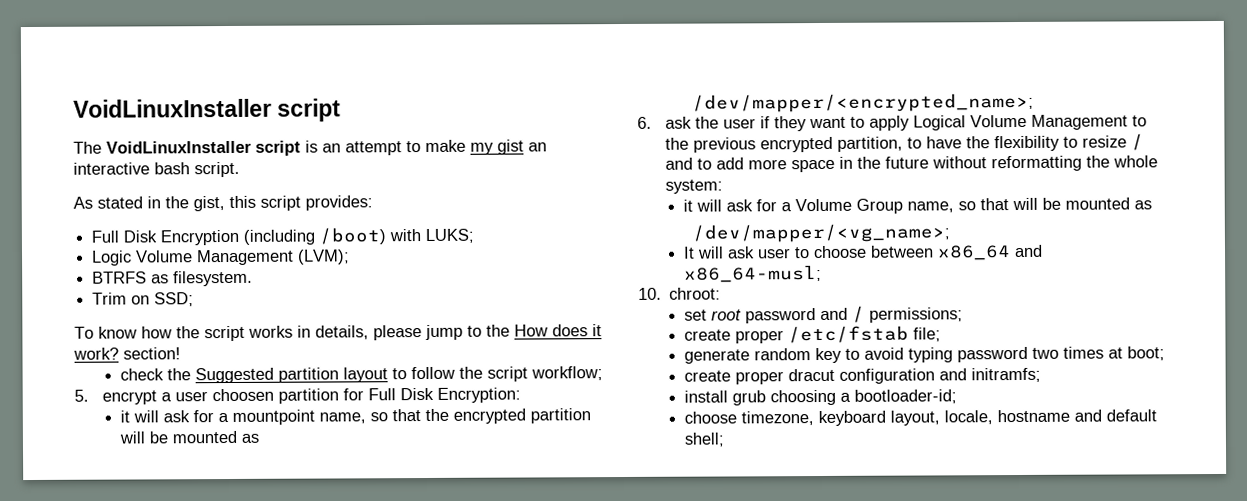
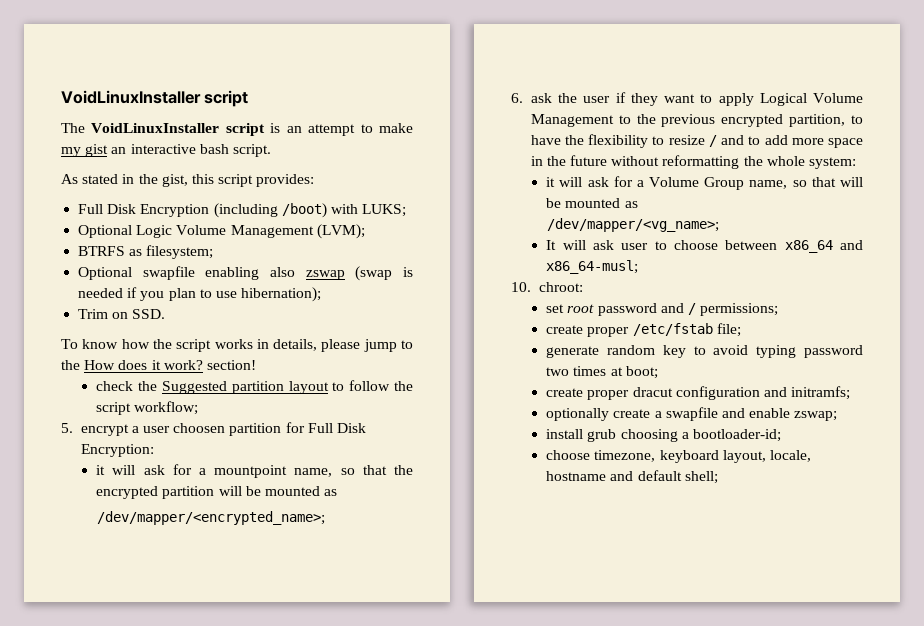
- Logic Volume Management (LVM);
+ Optional Logic Volume Management (LVM);
- BTRFS as filesystem.
+ BTRFS as filesystem;
+ Optional swapfile enabling also zswap (swap is needed if you plan to use hibernation);
- Trim on SSD;
+ Trim on SSD.
+ optionally create a swapfile and enable zswap;

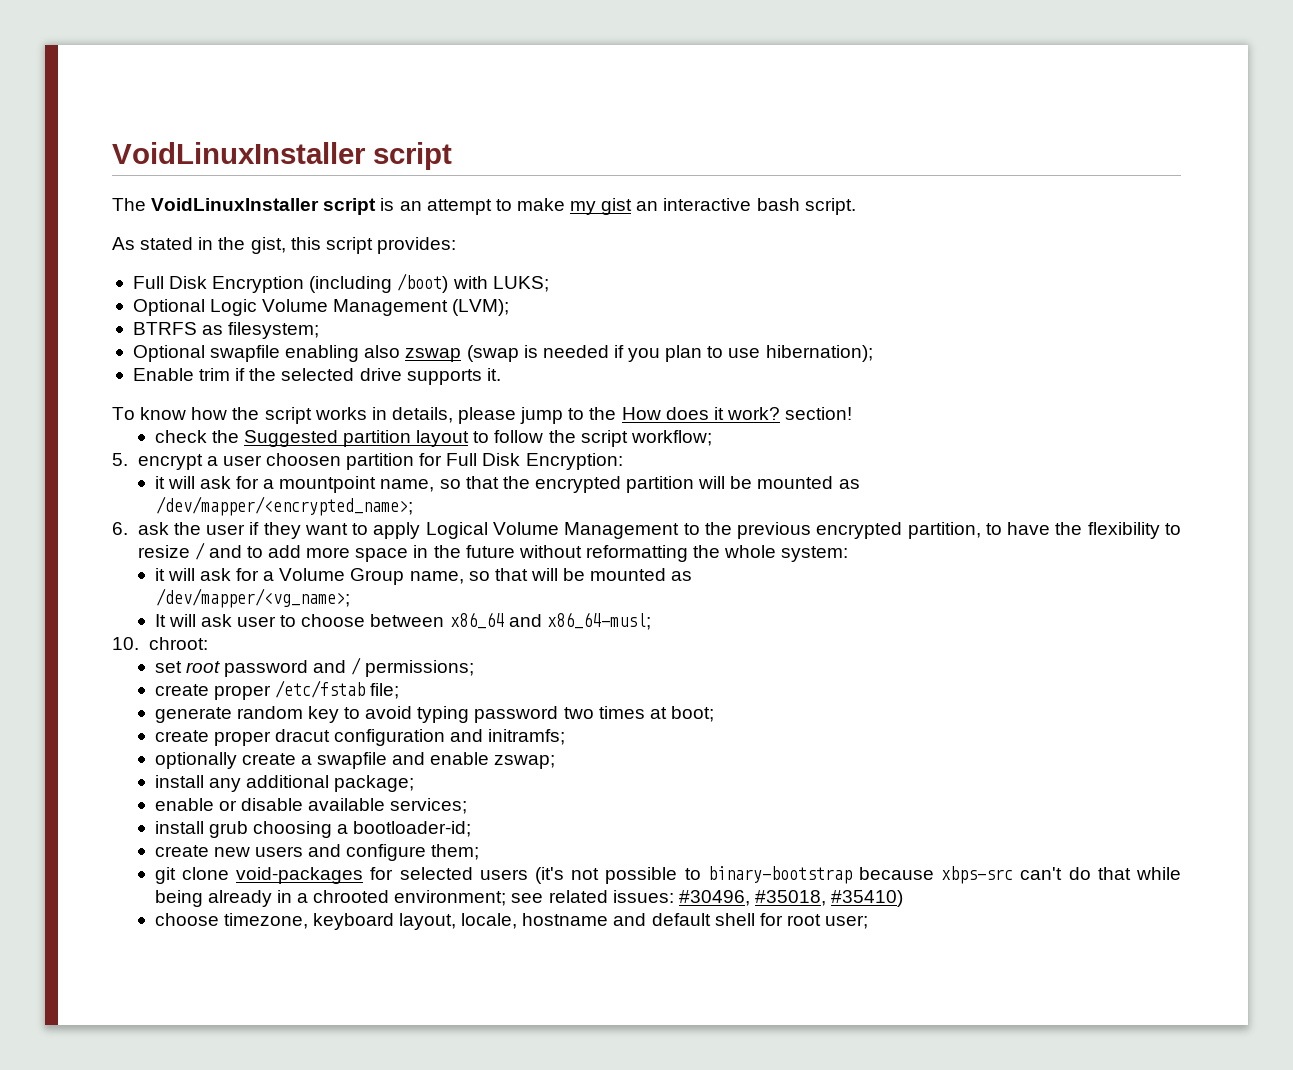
- Trim on SSD.
+ Enable trim if the selected drive supports it.
+ install any additional package;
+ enable or disable available services;
+ create new users and configure them;
+ git clone void-packages for selected users (it's not possible to binary-bootstrap because xbps-src can't do that while being already in a chrooted environment; see related issues: #30496, #35018, #35410)
- choose timezone, keyboard layout, locale, hostname and default shell;
+ choose timezone, keyboard layout, locale, hostname and default shell for root user;

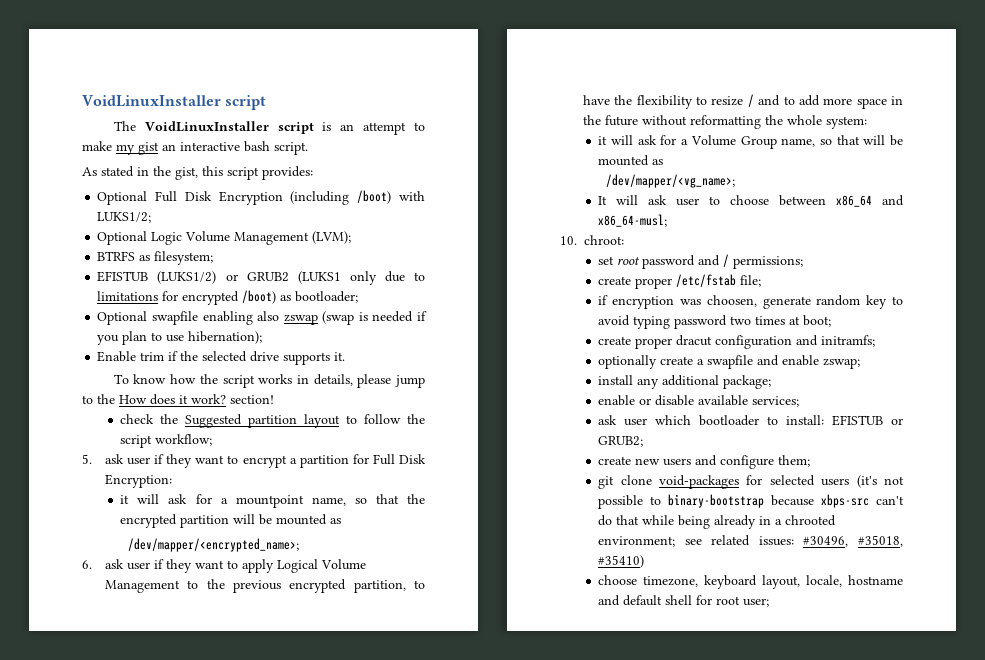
- Full Disk Encryption (including /boot) with LUKS;
+ Optional Full Disk Encryption (including /boot) with LUKS1/2;
+ EFISTUB (LUKS1/2) or GRUB2 (LUKS1 only due to limitations for encrypted /boot) as bootloader;
- 5. encrypt a user choosen partition for Full Disk Encryption:
+ 5. ask user if they want to encrypt a partition for Full Disk Encryption:
- 6. ask the user if they want to apply Logical Volume Management to the previous encrypted partition, to have the flexibility to resize / and to add more space in the future without reformatting the whole system:
+ 6. ask user if they want to apply Logical Volume Management to the previous encrypted partition, to have the flexibility to resize / and to add more space in the future without reformatting the whole system:
- generate random key to avoid typing password two times at boot;
+ if encryption was choosen, generate random key to avoid typing password two times at boot;
- install grub choosing a bootloader-id;
+ ask user which bootloader to install: EFISTUB or GRUB2;

